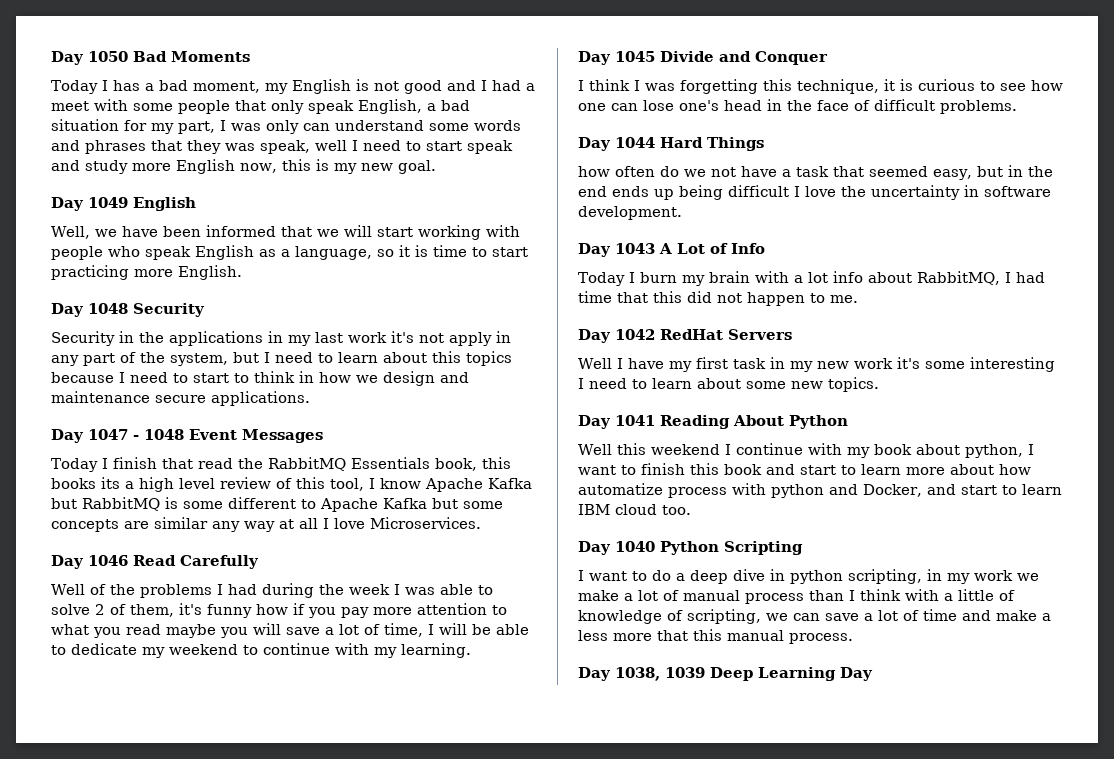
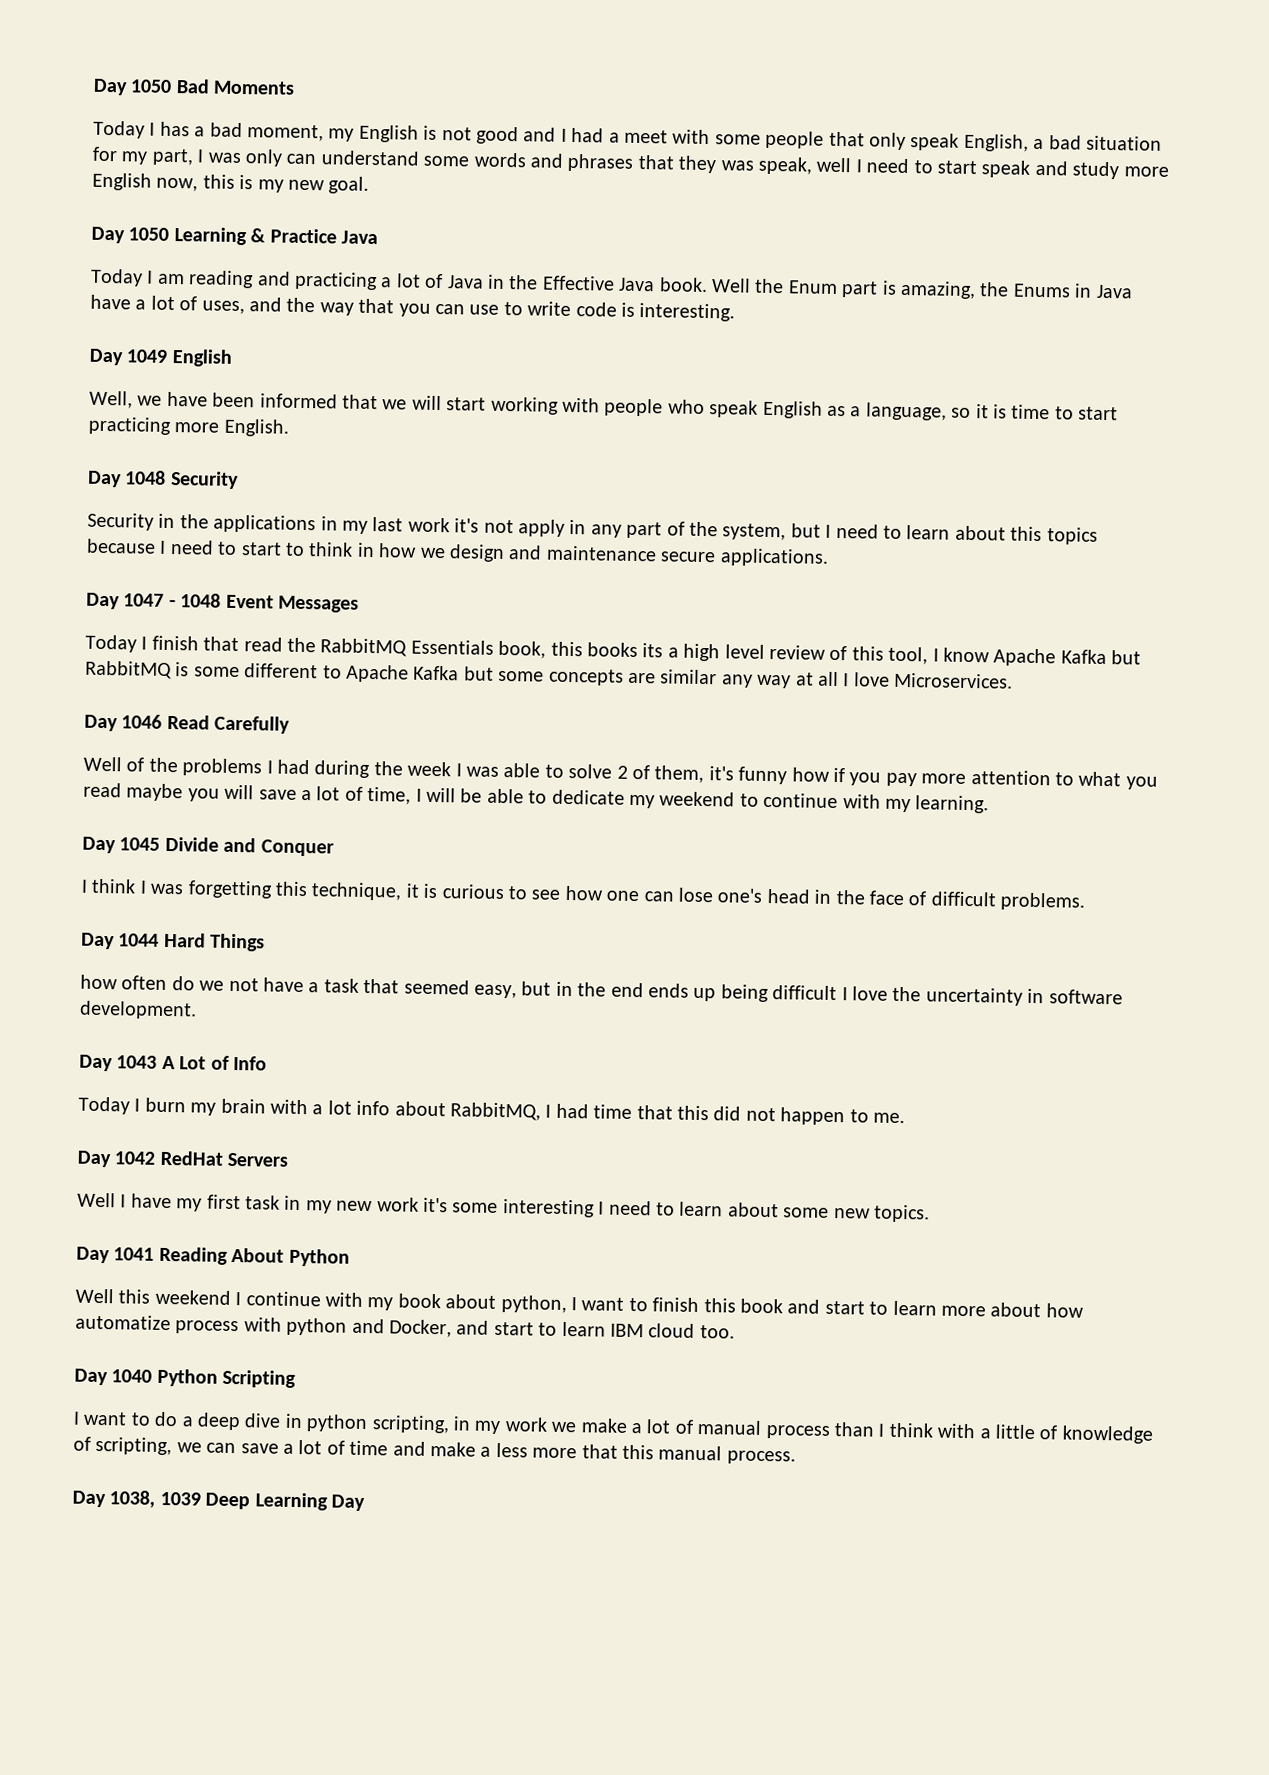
+ Day 1050 Learning & Practice Java
+ Today I am reading and practicing a lot of Java in the Effective Java book. Well the Enum part is amazing, the Enums in Java have a lot of uses, and the way that you can use to write code is interesting.

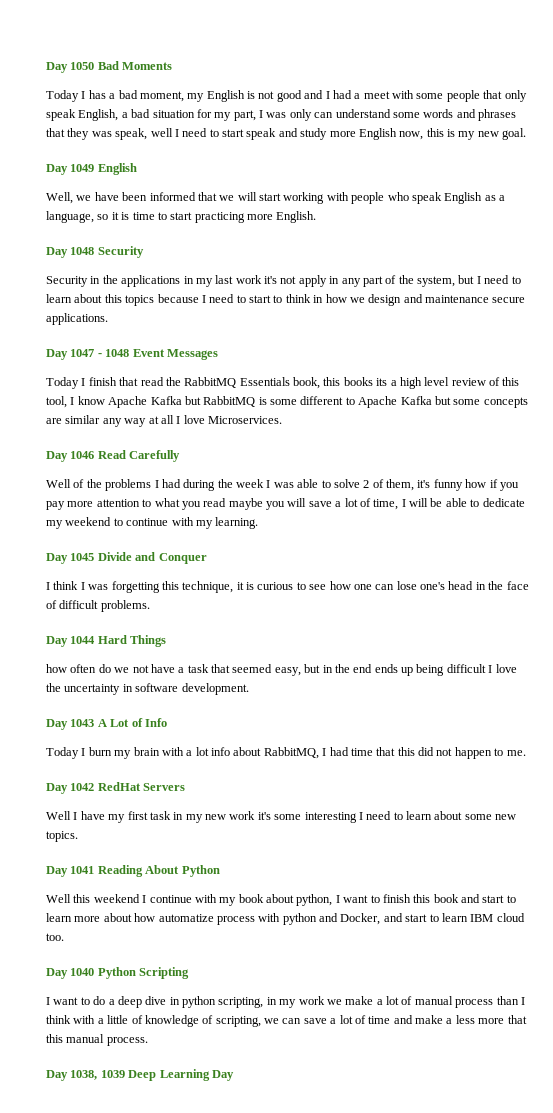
- Day 1050 Learning & Practice Java
- Today I am reading and practicing a lot of Java in the Effective Java book. Well the Enum part is amazing, the Enums in Java have a lot of uses, and the way that you can use to write code is interesting.

